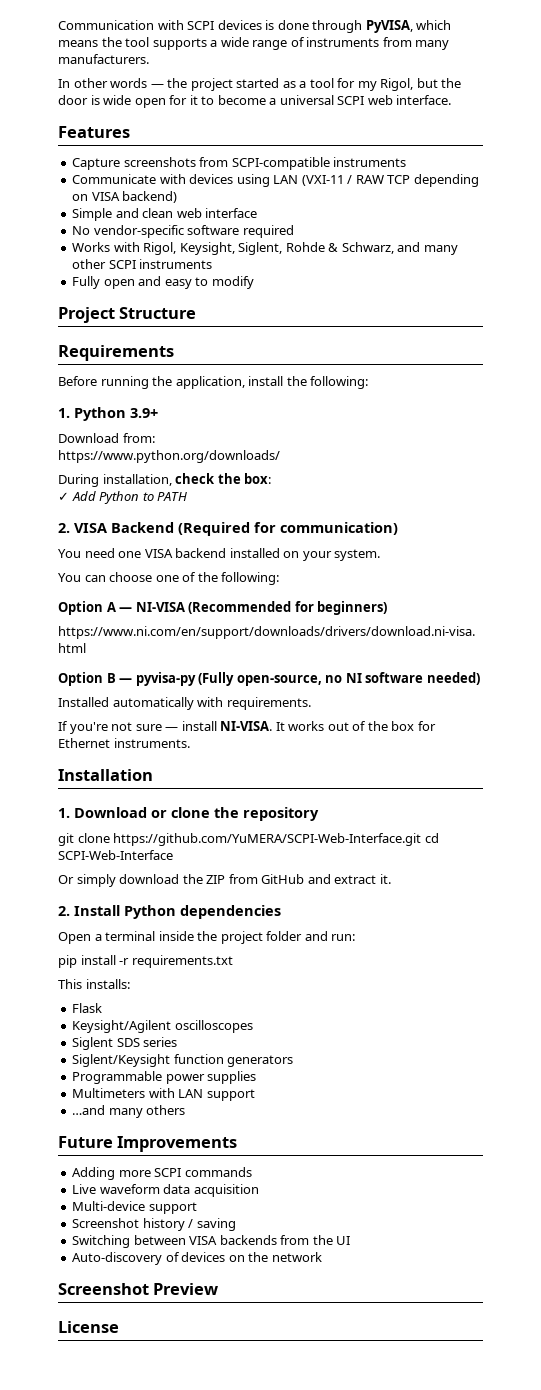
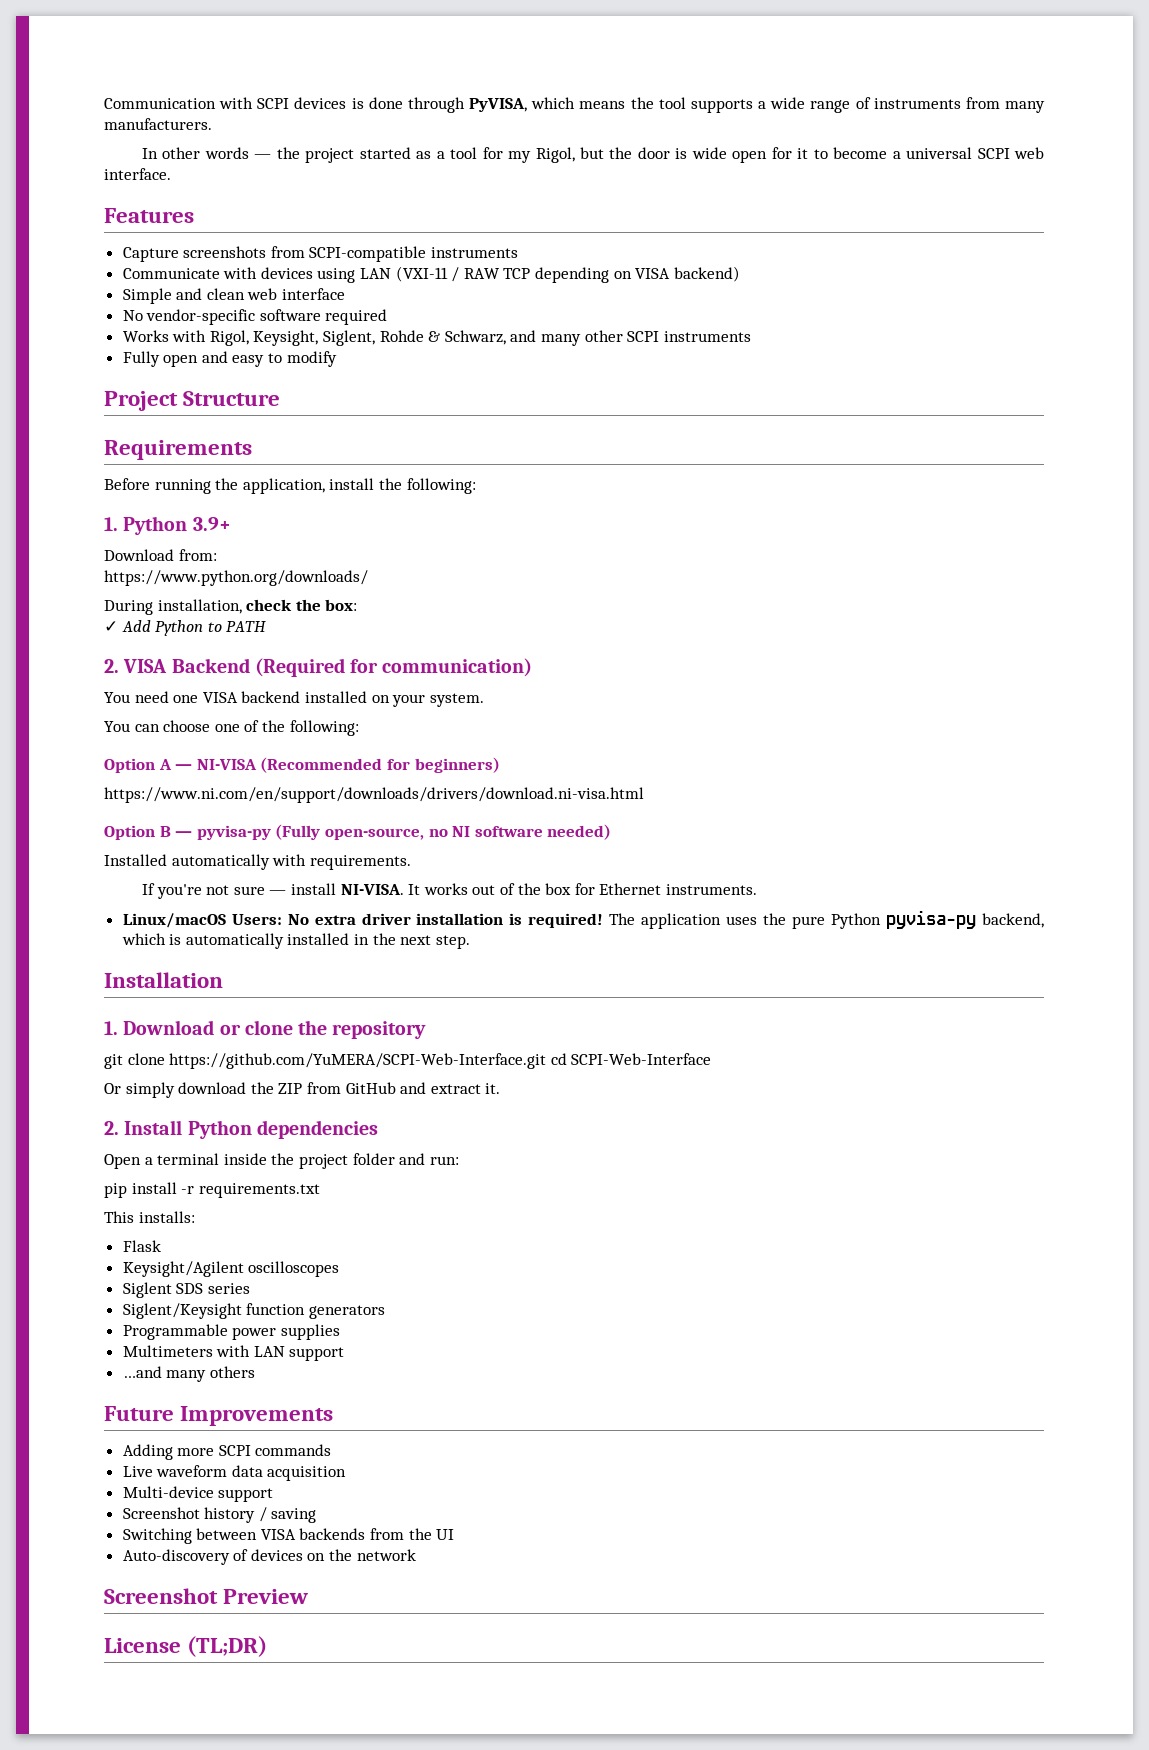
+ Linux/macOS Users: No extra driver installation is required! The application uses the pure Python pyvisa-py backend, which is automatically installed in the next step.
- License
+ License (TL;DR)

